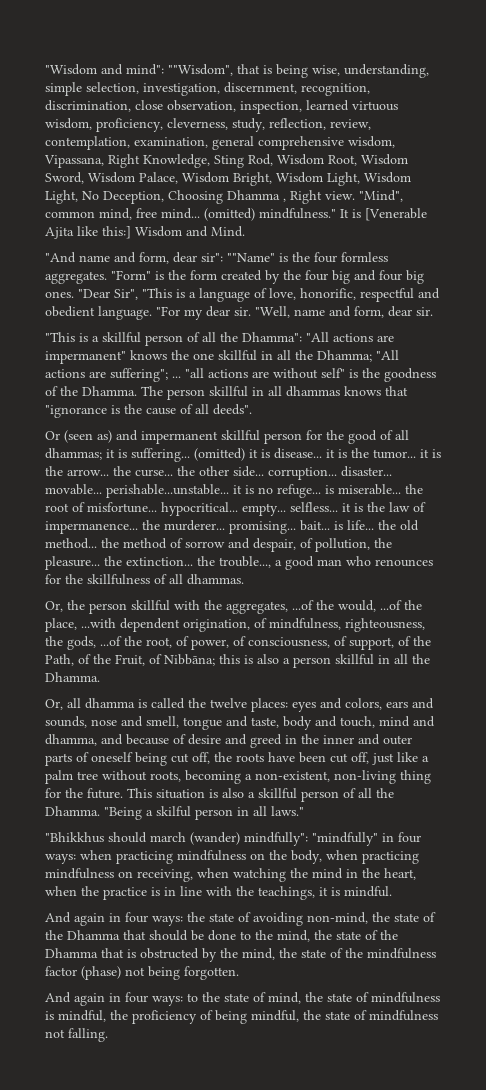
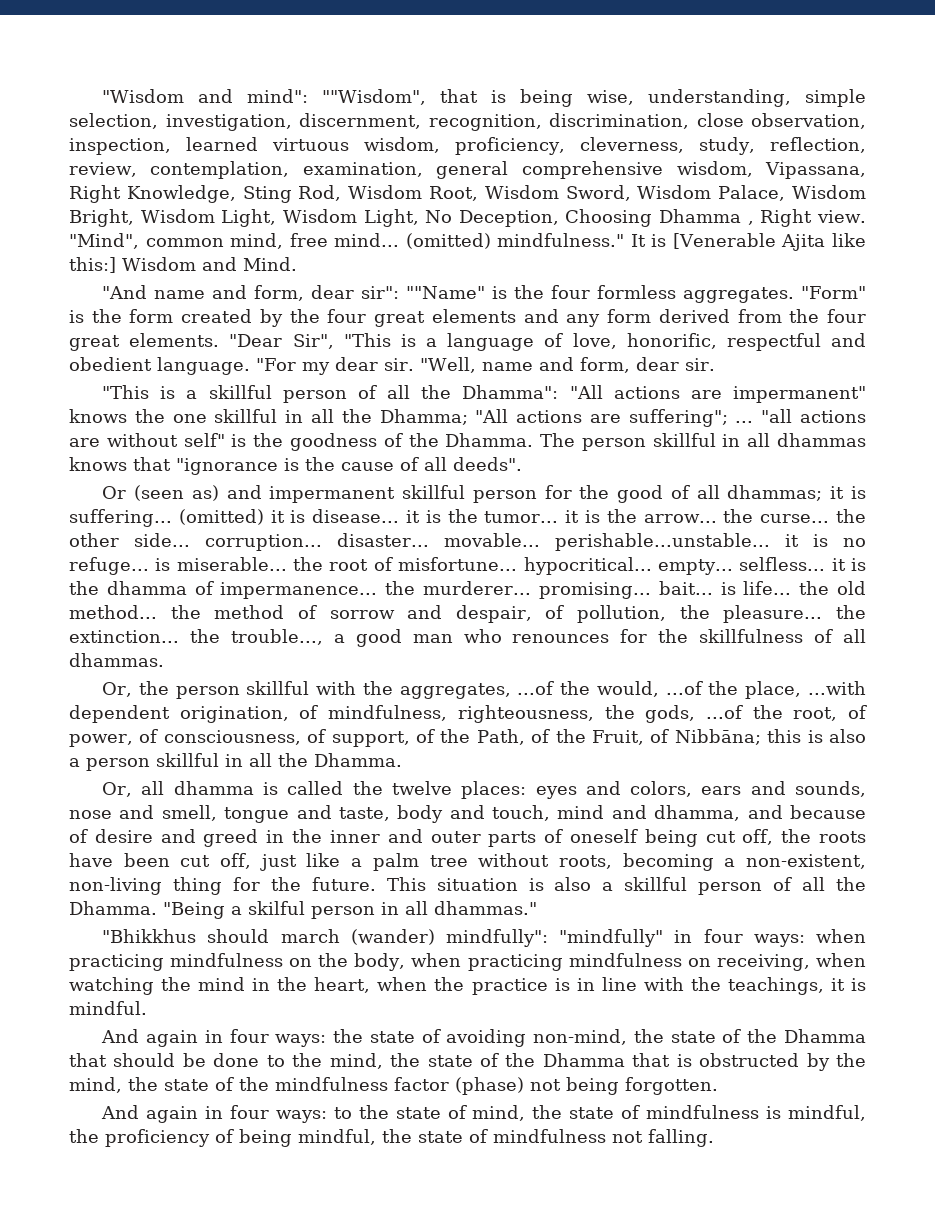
- "Form" is the form created by the four big and four big ones.
+ "Form" is the form created by the four great elements and any form derived from the four great elements.
- (omitted) it is disease... it is the tumor... it is the arrow... the curse... the other side... corruption... disaster... movable... perishable...unstable... it is no refuge... is miserable... the root of misfortune... hypocritical... empty... selfless... it is the law of impermanence... the murderer... promising... bait... is life... the old method... the method of sorrow and despair, of pollution, the pleasure... the extinction... the trouble..., a good man who renounces for the skillfulness of all dhammas.
+ (omitted) it is disease... it is the tumor... it is the arrow... the curse... the other side... corruption... disaster... movable... perishable...unstable... it is no refuge... is miserable... the root of misfortune... hypocritical... empty... selfless... it is the dhamma of impermanence... the murderer... promising... bait... is life... the old method... the method of sorrow and despair, of pollution, the pleasure... the extinction... the trouble..., a good man who renounces for the skillfulness of all dhammas.
- "Being a skilful person in all laws."
+ "Being a skilful person in all dhammas."

